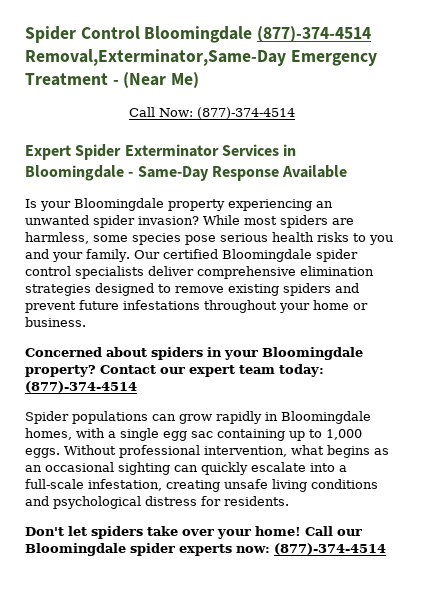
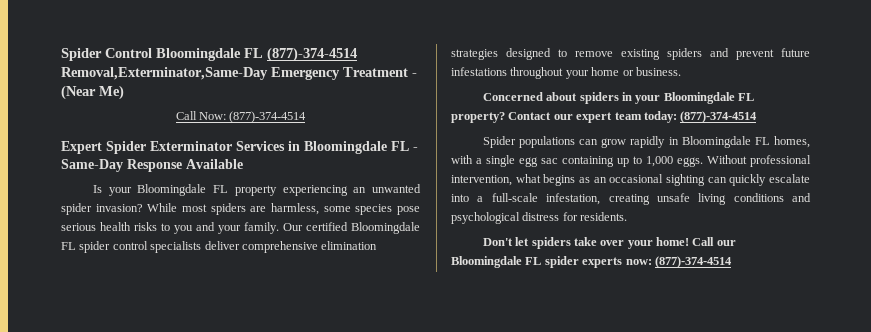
- Spider Control Bloomingdale (877)-374-4514 Removal,Exterminator,Same-Day Emergency Treatment - (Near Me)
+ Spider Control Bloomingdale FL (877)-374-4514 Removal,Exterminator,Same-Day Emergency Treatment - (Near Me)
- Expert Spider Exterminator Services in Bloomingdale - Same-Day Response Available
+ Expert Spider Exterminator Services in Bloomingdale FL - Same-Day Response Available
- Is your Bloomingdale property experiencing an unwanted spider invasion?
+ Is your Bloomingdale FL property experiencing an unwanted spider invasion?
- Our certified Bloomingdale spider control specialists deliver comprehensive elimination strategies designed to remove existing spiders and prevent future infestations throughout your home or business.
+ Our certified Bloomingdale FL spider control specialists deliver comprehensive elimination strategies designed to remove existing spiders and prevent future infestations throughout your home or business.
- Concerned about spiders in your Bloomingdale property?
+ Concerned about spiders in your Bloomingdale FL property?
- Spider populations can grow rapidly in Bloomingdale homes, with a single egg sac containing up to 1,000 eggs.
+ Spider populations can grow rapidly in Bloomingdale FL homes, with a single egg sac containing up to 1,000 eggs.
- Call our Bloomingdale spider experts now: (877)-374-4514
+ Call our Bloomingdale FL spider experts now: (877)-374-4514

